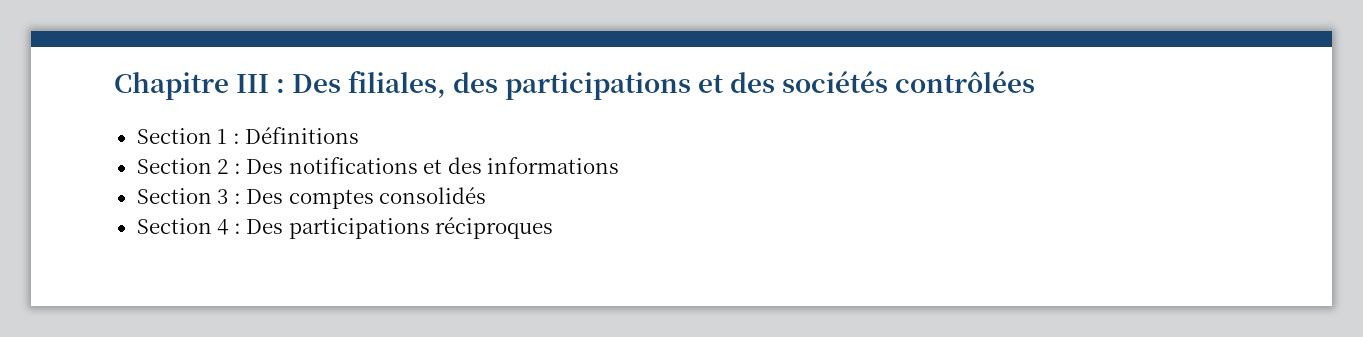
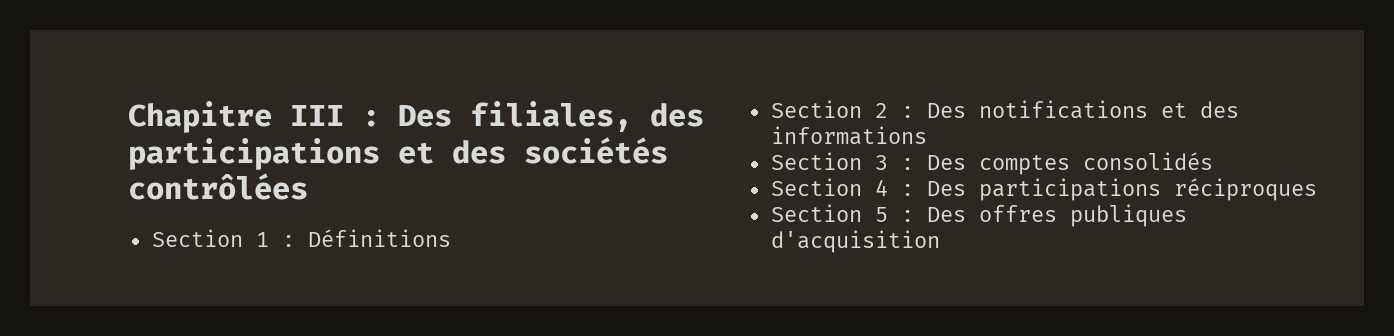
+ Section 5 : Des offres publiques d'acquisition

